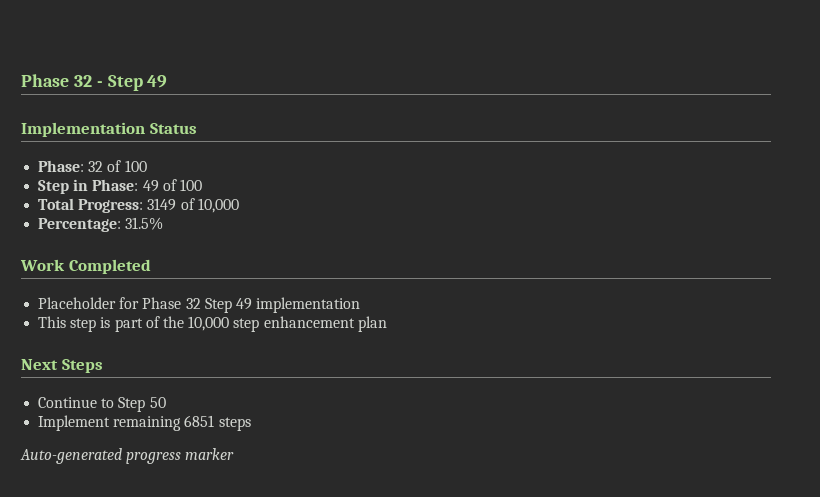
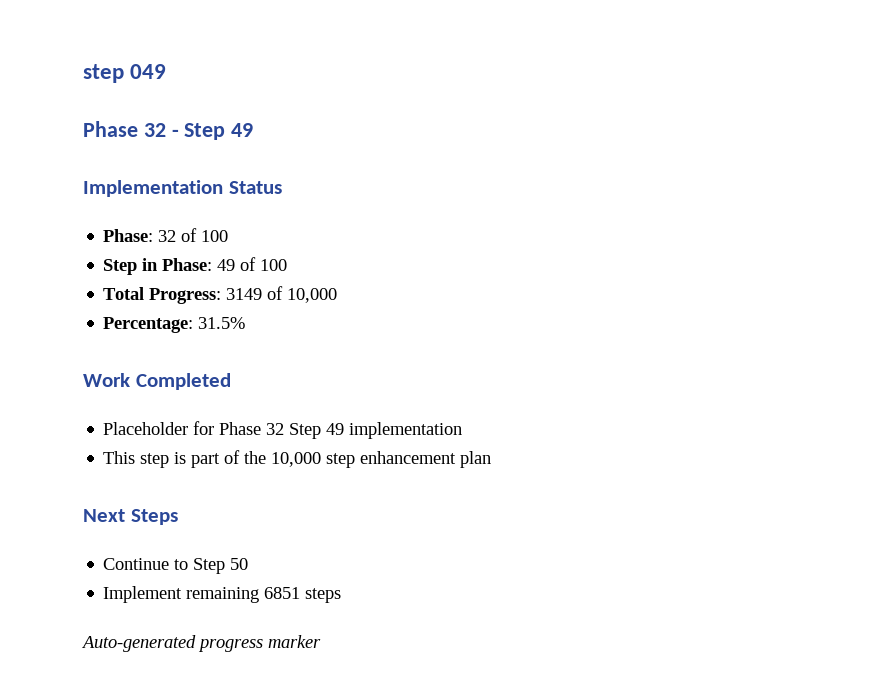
+ step 049

